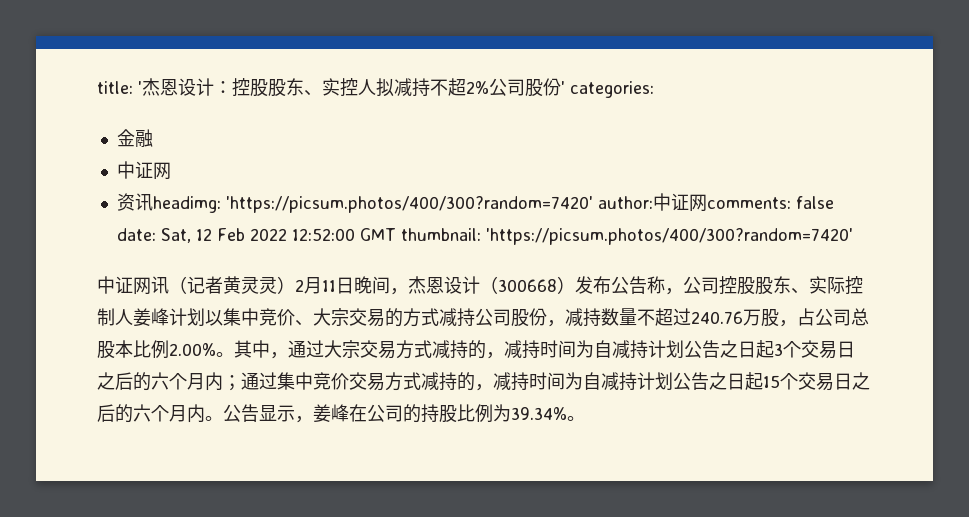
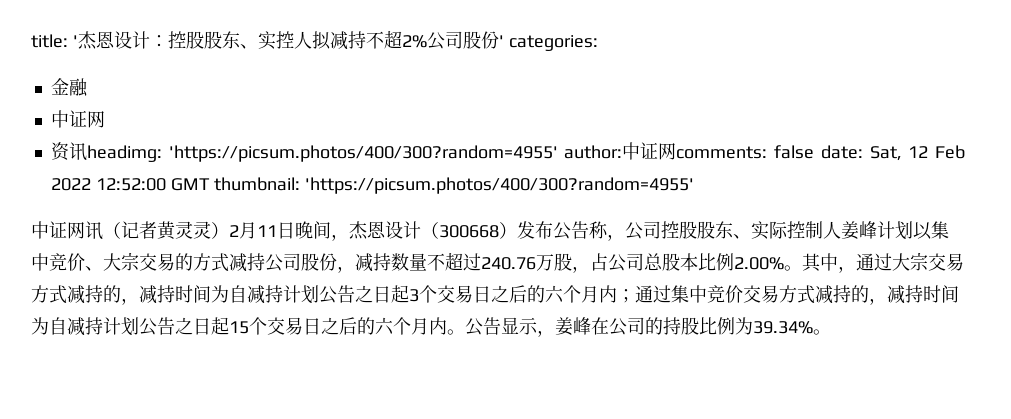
- 资讯headimg: 'https://picsum.photos/400/300?random=7420' author:中证网comments: false date: Sat, 12 Feb 2022 12:52:00 GMT thumbnail: 'https://picsum.photos/400/300?random=7420'
+ 资讯headimg: 'https://picsum.photos/400/300?random=4955' author:中证网comments: false date: Sat, 12 Feb 2022 12:52:00 GMT thumbnail: 'https://picsum.photos/400/300?random=4955'

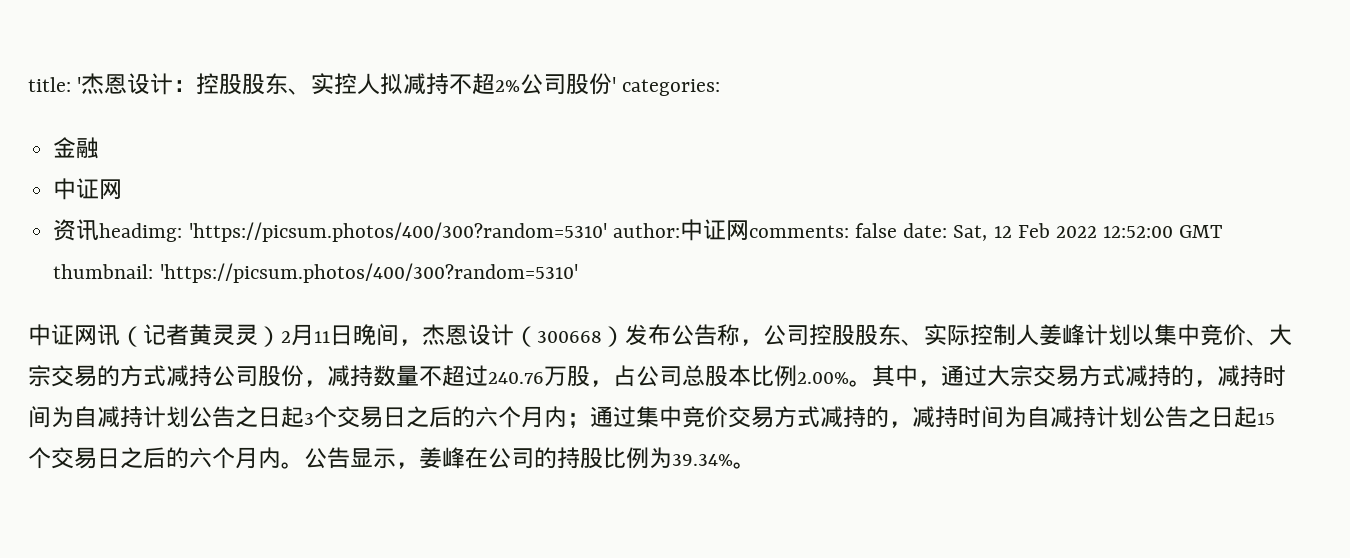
- 资讯headimg: 'https://picsum.photos/400/300?random=4955' author:中证网comments: false date: Sat, 12 Feb 2022 12:52:00 GMT thumbnail: 'https://picsum.photos/400/300?random=4955'
+ 资讯headimg: 'https://picsum.photos/400/300?random=5310' author:中证网comments: false date: Sat, 12 Feb 2022 12:52:00 GMT thumbnail: 'https://picsum.photos/400/300?random=5310'

